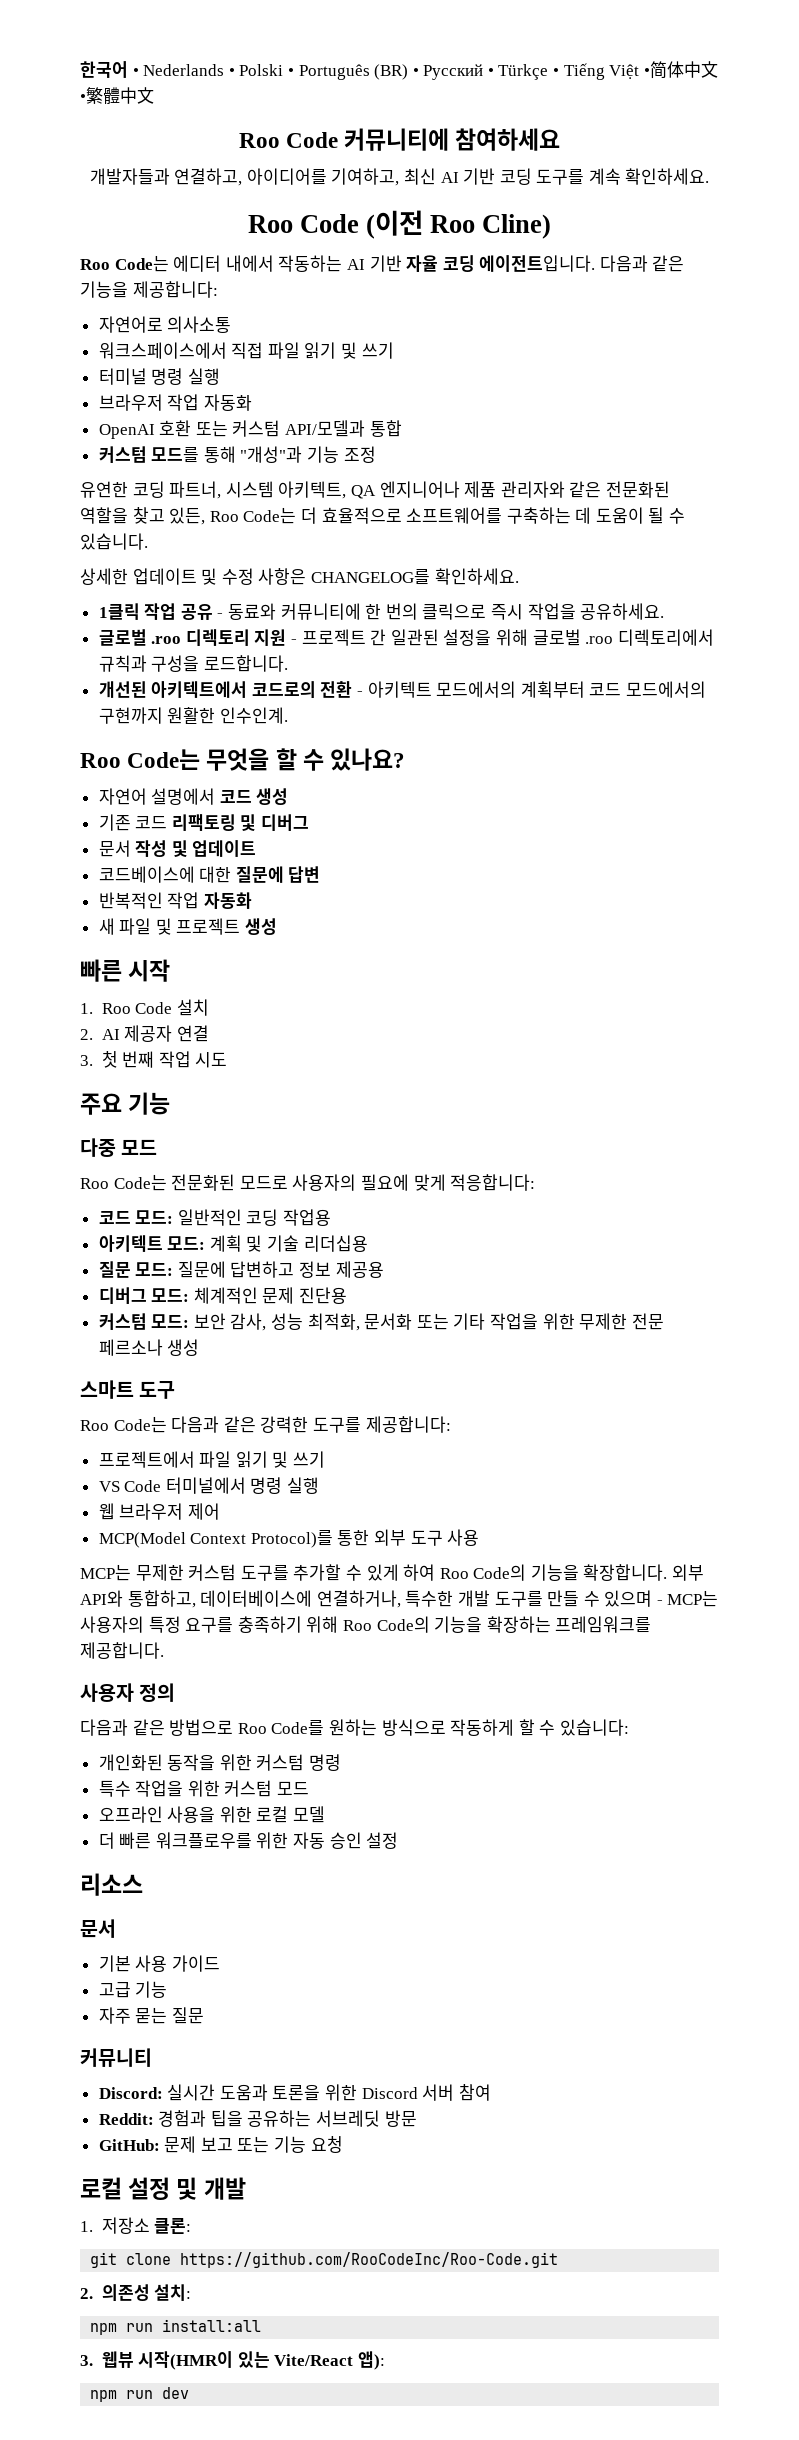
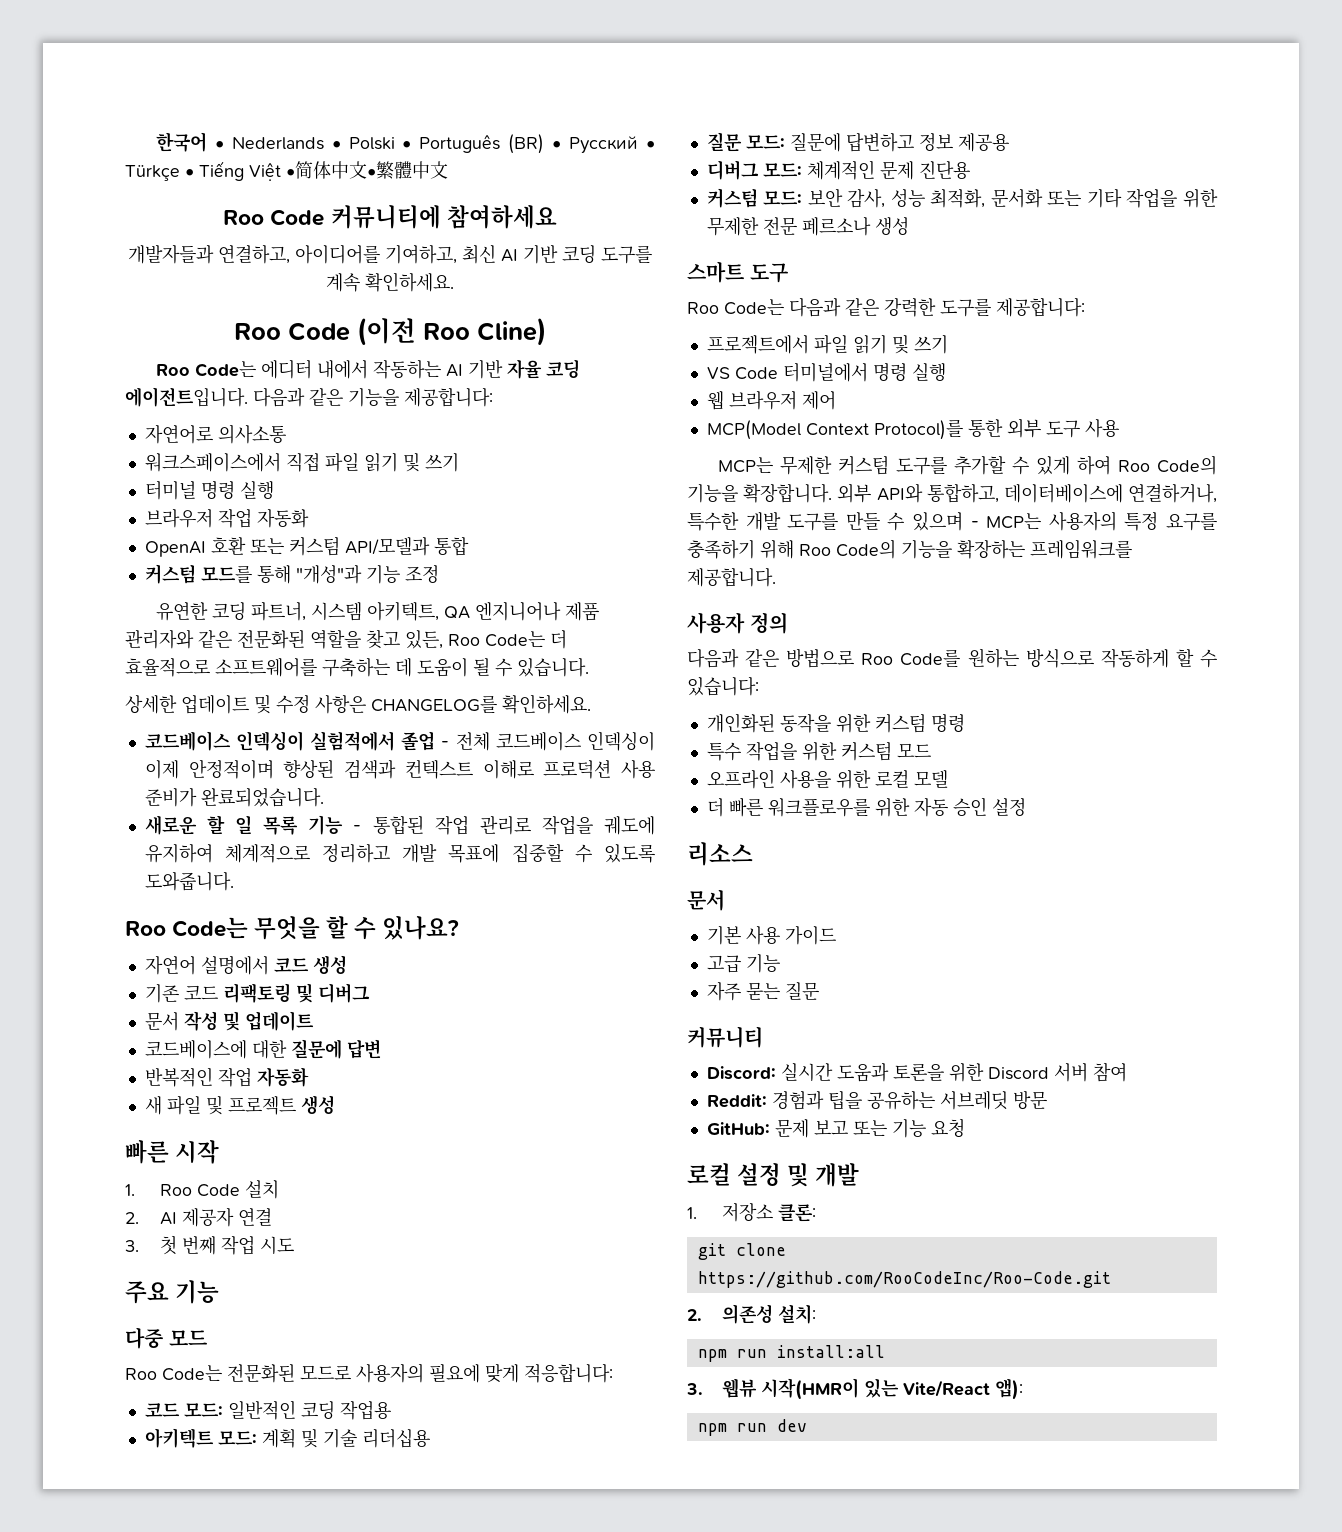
- 1클릭 작업 공유 - 동료와 커뮤니티에 한 번의 클릭으로 즉시 작업을 공유하세요.
- 글로벌 .roo 디렉토리 지원 - 프로젝트 간 일관된 설정을 위해 글로벌 .roo 디렉토리에서 규칙과 구성을 로드합니다.
- 개선된 아키텍트에서 코드로의 전환 - 아키텍트 모드에서의 계획부터 코드 모드에서의 구현까지 원활한 인수인계.
+ 코드베이스 인덱싱이 실험적에서 졸업 - 전체 코드베이스 인덱싱이 이제 안정적이며 향상된 검색과 컨텍스트 이해로 프로덕션 사용 준비가 완료되었습니다.
+ 새로운 할 일 목록 기능 - 통합된 작업 관리로 작업을 궤도에 유지하여 체계적으로 정리하고 개발 목표에 집중할 수 있도록 도와줍니다.

